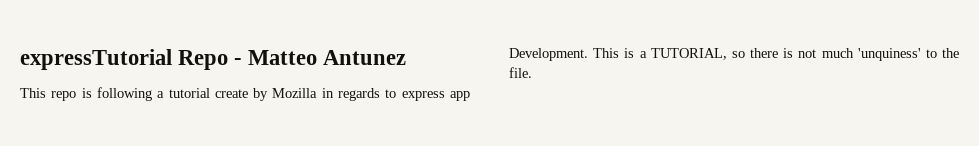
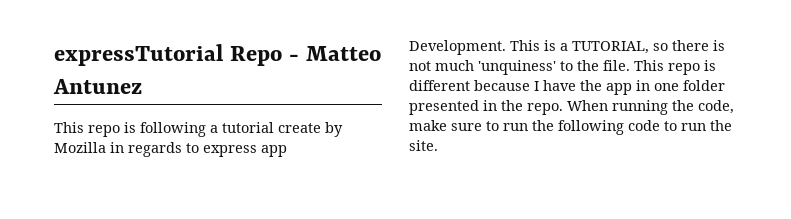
+ This repo is different because I have the app in one folder presented in the repo. When running the code, make sure to run the following code to run the site.

